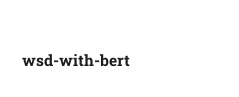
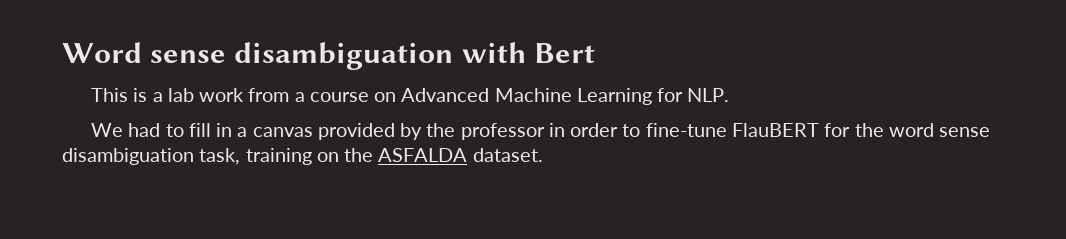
- wsd-with-bert
+ Word sense disambiguation with Bert
+ This is a lab work from a course on Advanced Machine Learning for NLP.
+ We had to fill in a canvas provided by the professor in order to fine-tune FlauBERT for the word sense disambiguation task, training on the ASFALDA dataset.

